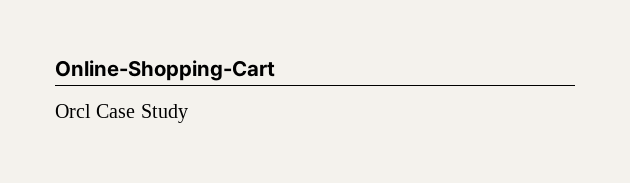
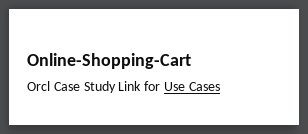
- Orcl Case Study
+ Orcl Case Study Link for Use Cases

